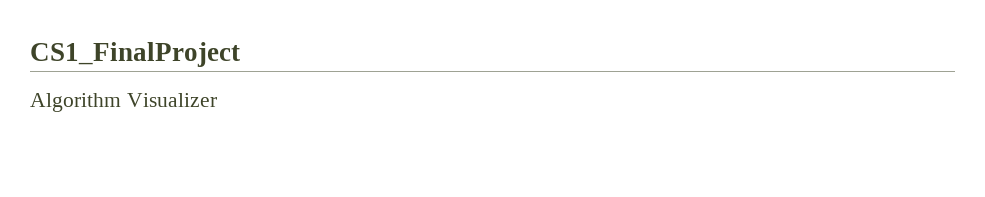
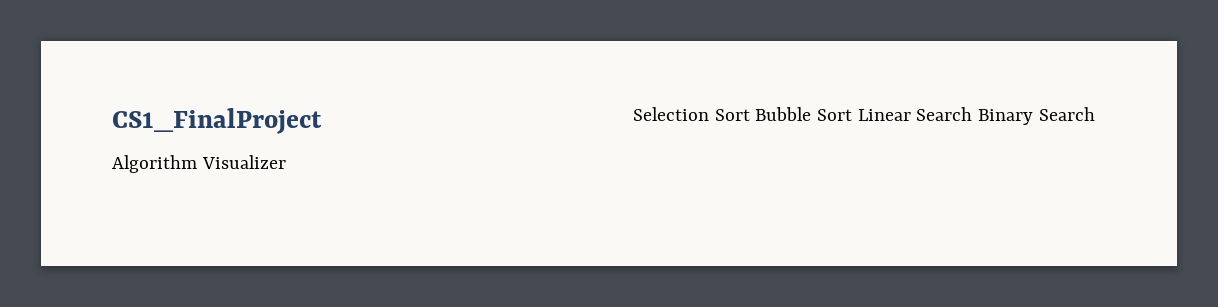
+ Selection Sort Bubble Sort Linear Search Binary Search

